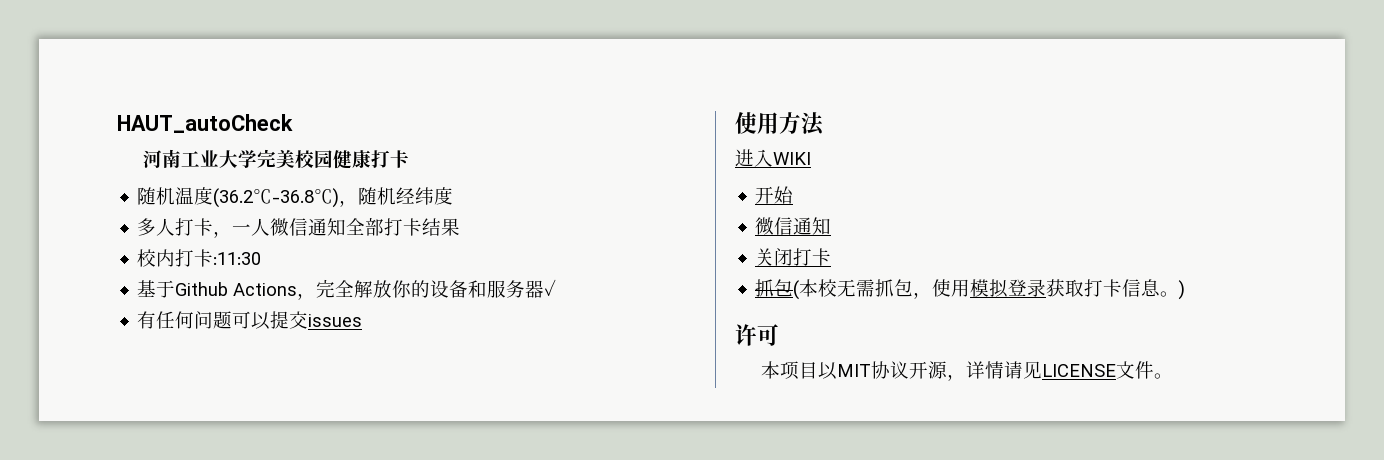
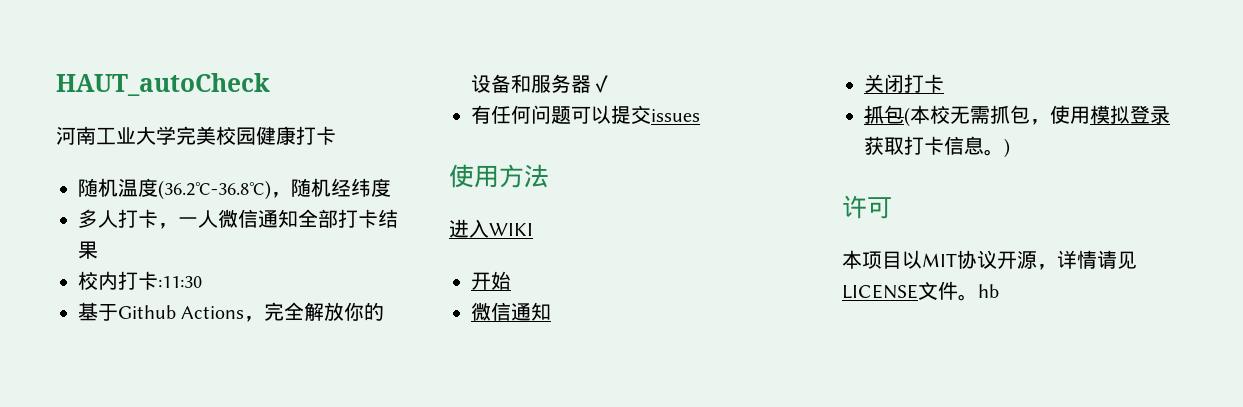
- 本项目以MIT协议开源，详情请见LICENSE文件。
+ 本项目以MIT协议开源，详情请见LICENSE文件。hb

